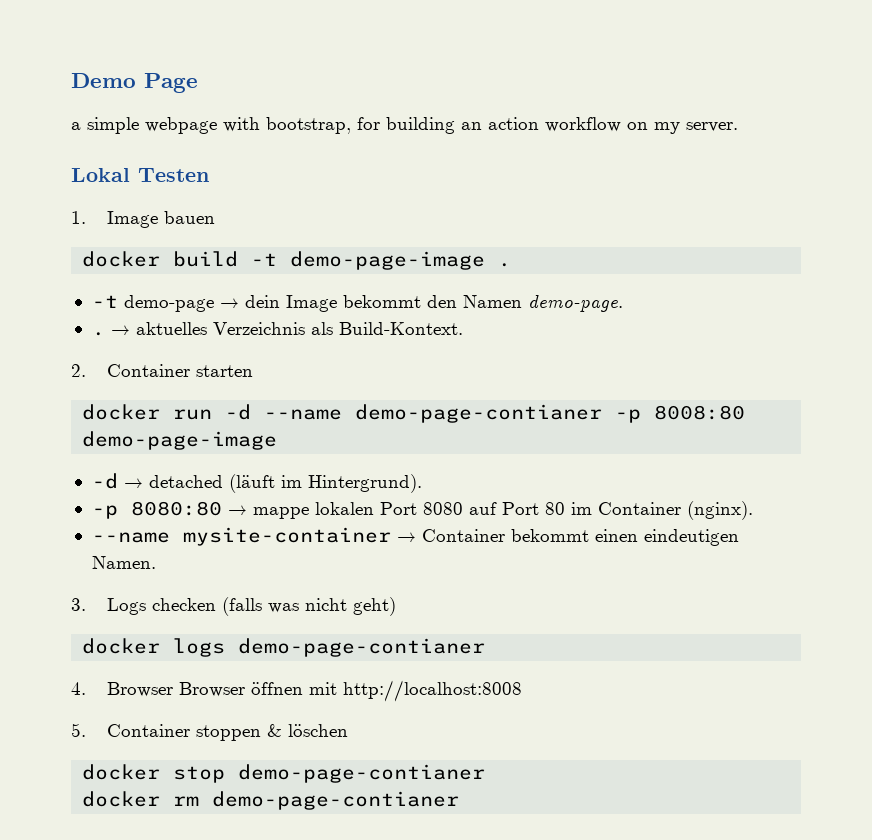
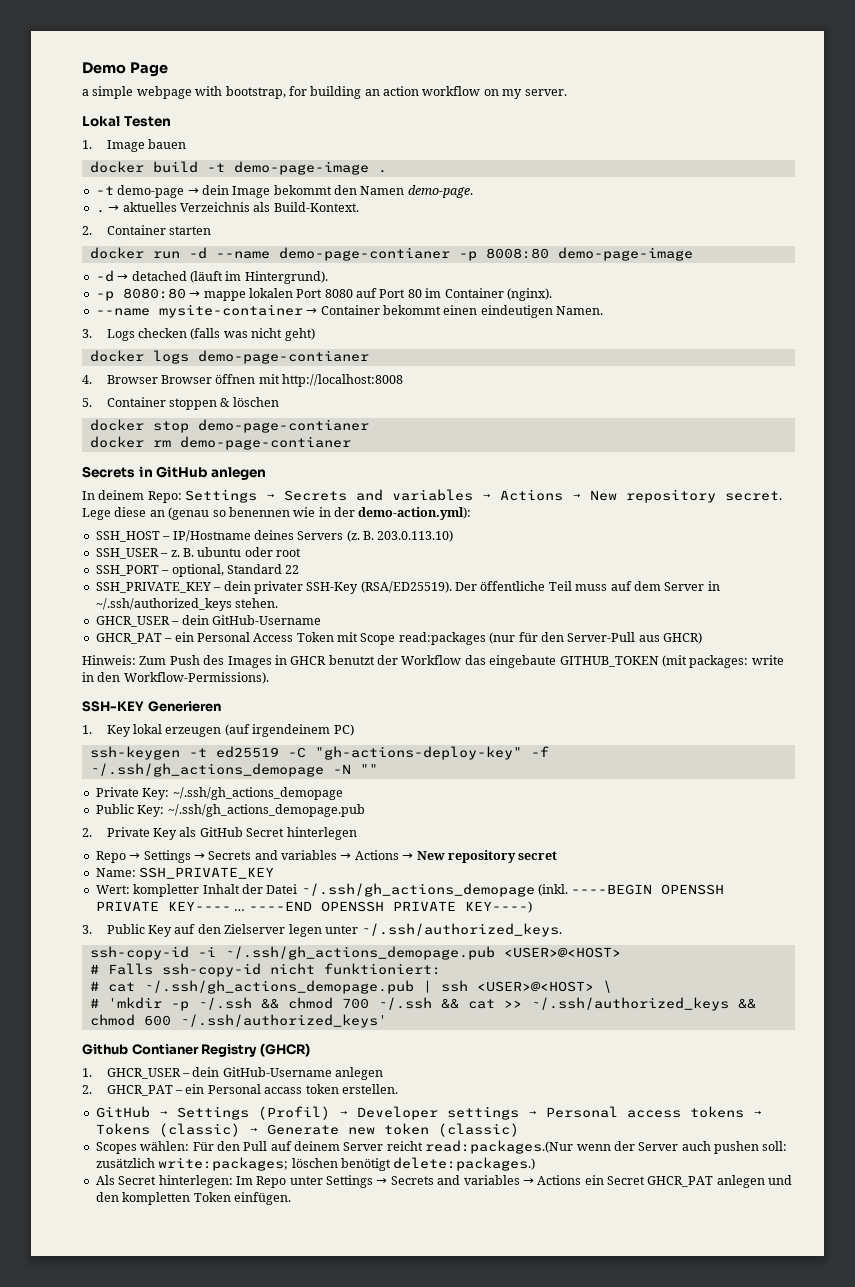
+ Secrets in GitHub anlegen
+ In deinem Repo: Settings → Secrets and variables → Actions → New repository secret. Lege diese an (genau so benennen wie in der demo-action.yml):
+ SSH_HOST – IP/Hostname deines Servers (z. B. 203.0.113.10)
+ SSH_USER – z. B. ubuntu oder root
+ SSH_PORT – optional, Standard 22
+ SSH_PRIVATE_KEY – dein privater SSH-Key (RSA/ED25519). Der öffentliche Teil muss auf dem Server in ~/.ssh/authorized_keys stehen.
+ GHCR_USER – dein GitHub-Username
+ GHCR_PAT – ein Personal Access Token mit Scope read:packages (nur für den Server-Pull aus GHCR)
+ Hinweis: Zum Push des Images in GHCR benutzt der Workflow das eingebaute GITHUB_TOKEN (mit packages: write in den Workflow-Permissions).
+ SSH-KEY Generieren
+ 1. Key lokal erzeugen (auf irgendeinem PC)
+ ssh-keygen -t ed25519 -C "gh-actions-deploy-key" -f ~/.ssh/gh_actions_demopage -N ""
+ Private Key: ~/.ssh/gh_actions_demopage
+ Public Key: ~/.ssh/gh_actions_demopage.pub
+ 2. Private Key als GitHub Secret hinterlegen
+ Repo → Settings → Secrets and variables → Actions → New repository secret
+ Name: SSH_PRIVATE_KEY
+ Wert: kompletter Inhalt der Datei ~/.ssh/gh_actions_demopage (inkl. ----BEGIN OPENSSH PRIVATE KEY---- … ----END OPENSSH PRIVATE KEY----)
+ 3. Public Key auf den Zielserver legen unter ~/.ssh/authorized_keys.
+ ssh-copy-id -i ~/.ssh/gh_actions_demopage.pub <USER>@<HOST>
+ # Falls ssh-copy-id nicht funktioniert:
+ # cat ~/.ssh/gh_actions_demopage.pub | ssh <USER>@<HOST> \
+ # 'mkdir -p ~/.ssh && chmod 700 ~/.ssh && cat >> ~/.ssh/authorized_keys && chmod 600 ~/.ssh/authorized_keys'
+ Github Contianer Registry (GHCR)
+ 1. GHCR_USER – dein GitHub-Username anlegen
+ 2. GHCR_PAT – ein Personal accass token erstellen.
+ GitHub → Settings (Profil) → Developer settings → Personal access tokens → Tokens (classic) → Generate new token (classic)
+ Scopes wählen: Für den Pull auf deinem Server reicht read:packages.(Nur wenn der Server auch pushen soll: zusätzlich write:packages; löschen benötigt delete:packages.)
+ Als Secret hinterlegen: Im Repo unter Settings → Secrets and variables → Actions ein Secret GHCR_PAT anlegen und den kompletten Token einfügen.

